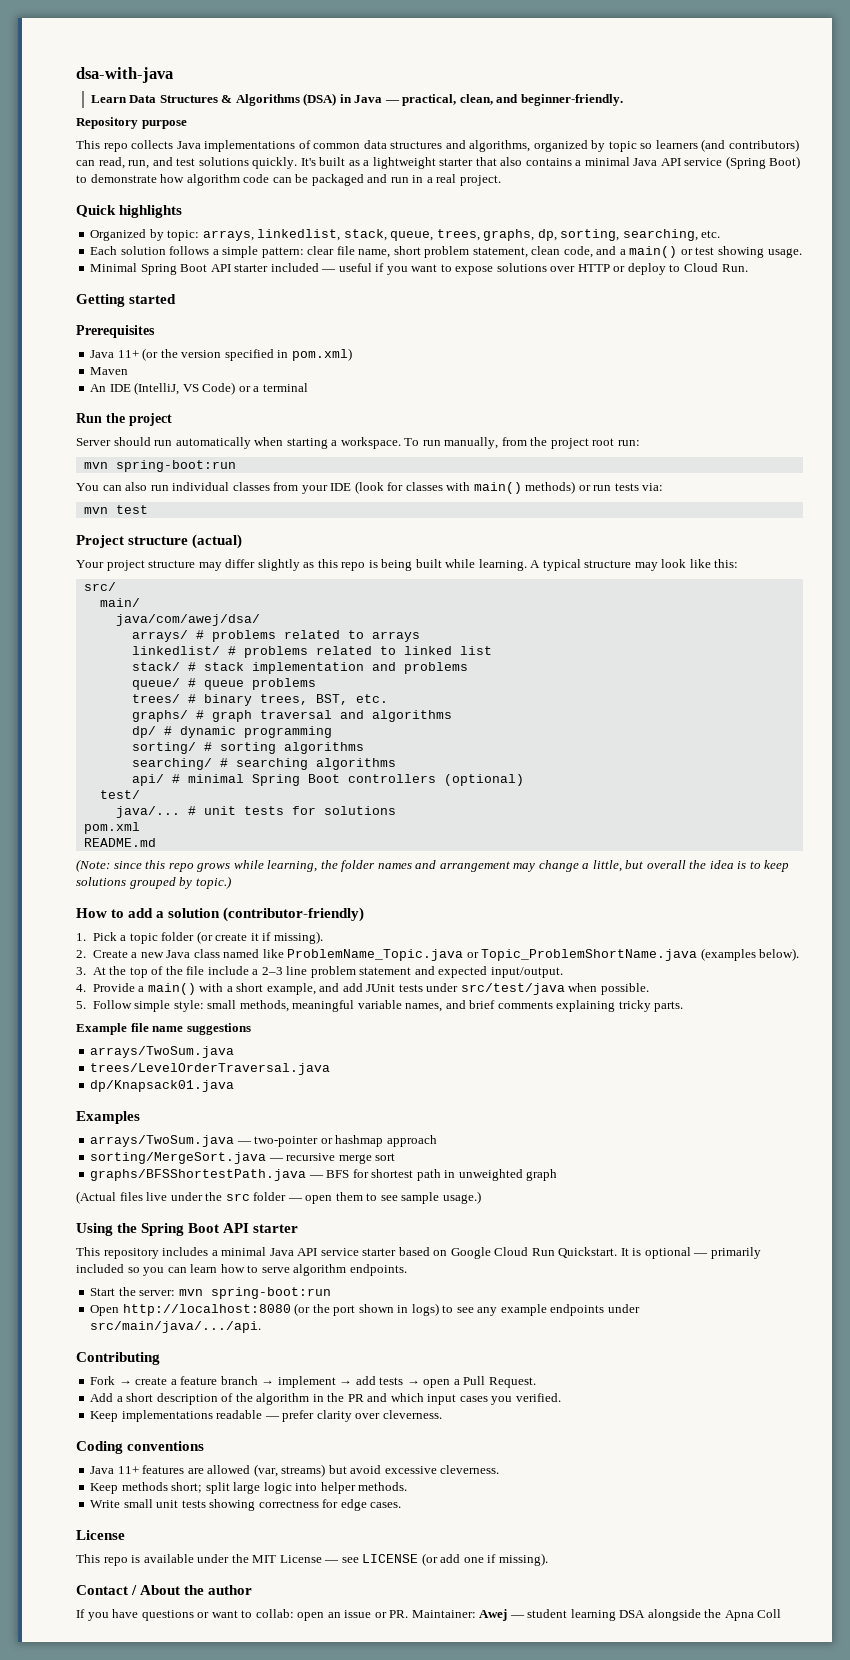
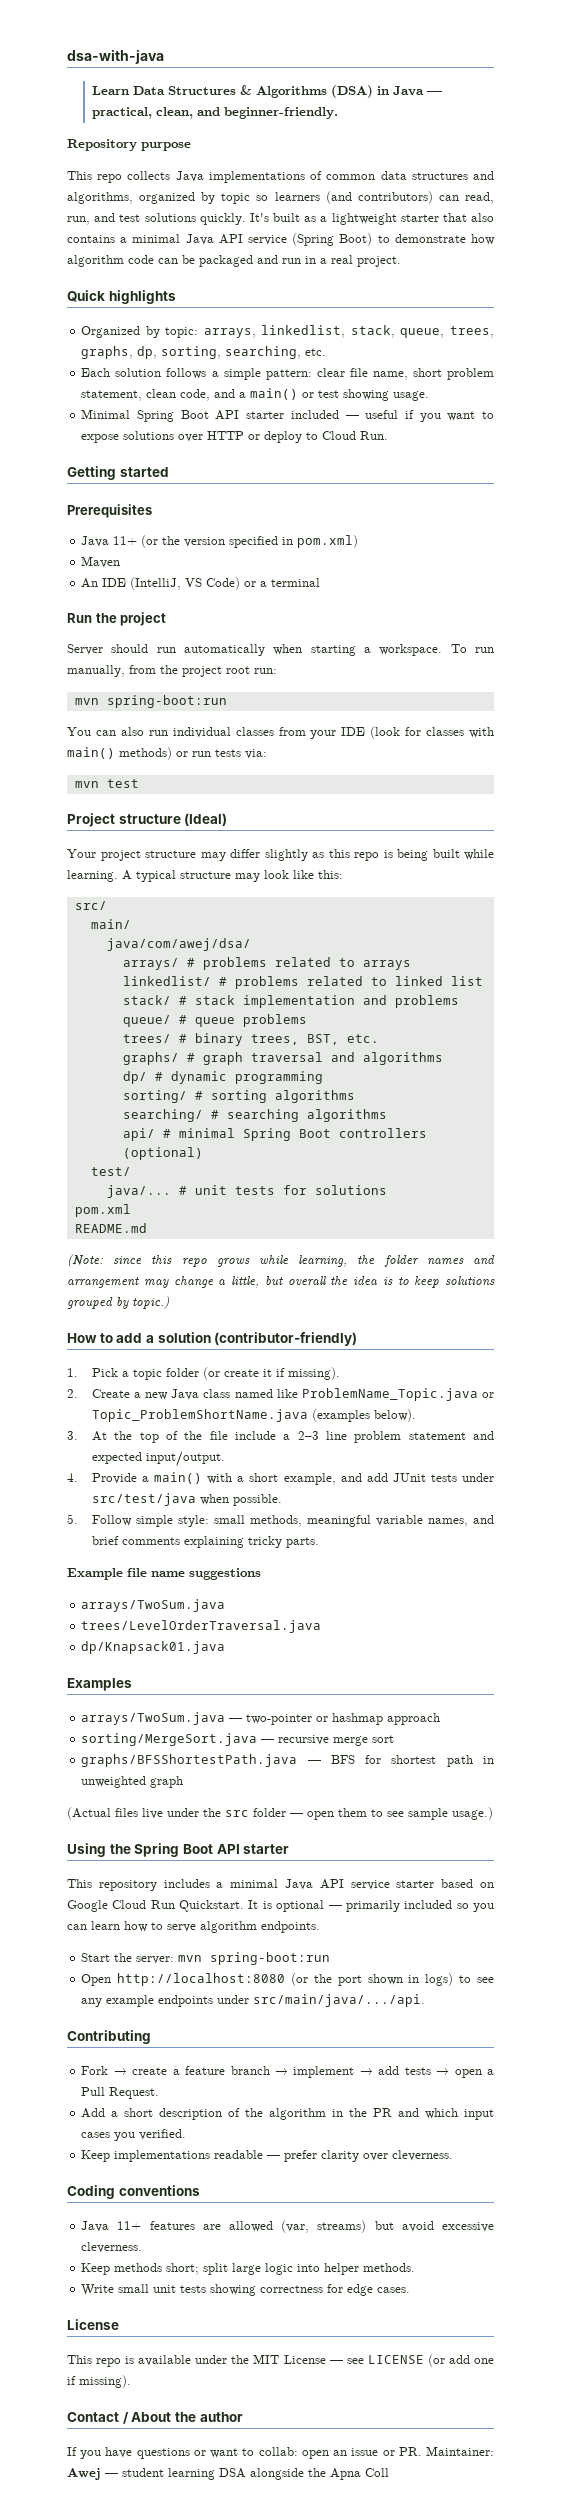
- Project structure (actual)
+ Project structure (Ideal)

